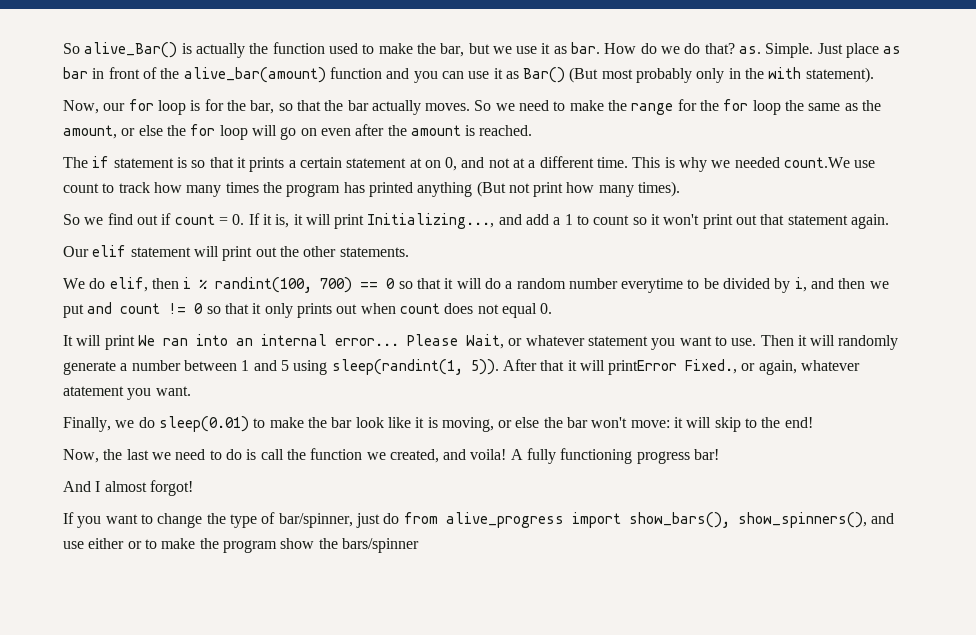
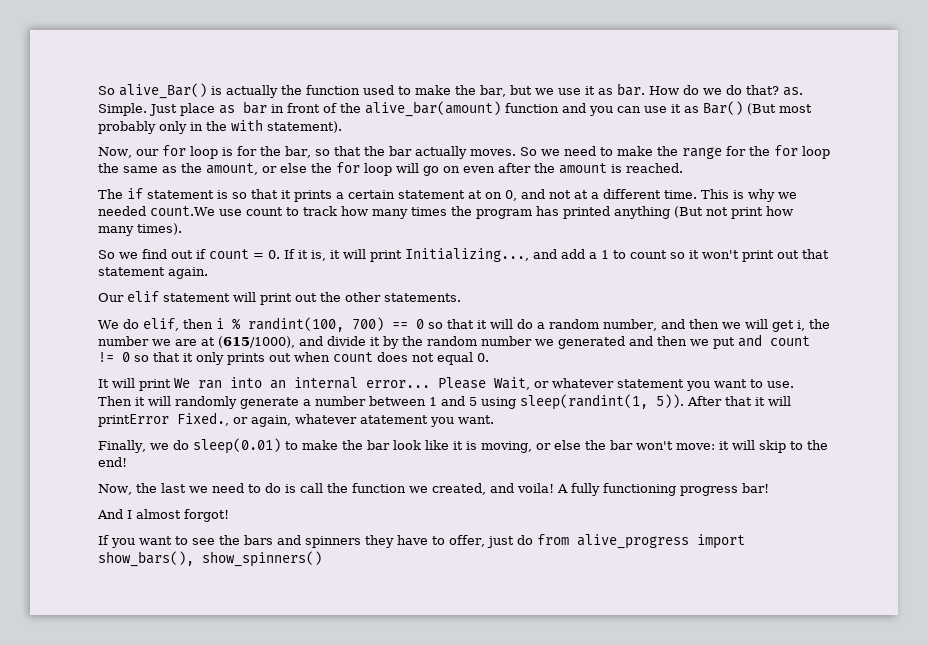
- We do elif, then i % randint(100, 700) == 0 so that it will do a random number everytime to be divided by i, and then we put and count != 0 so that it only prints out when count does not equal 0.
+ We do elif, then i % randint(100, 700) == 0 so that it will do a random number, and then we will get i, the number we are at (615/1000), and divide it by the random number we generated and then we put and count != 0 so that it only prints out when count does not equal 0.
- If you want to change the type of bar/spinner, just do from alive_progress import show_bars(), show_spinners(), and use either or to make the program show the bars/spinner
+ If you want to see the bars and spinners they have to offer, just do from alive_progress import show_bars(), show_spinners()

